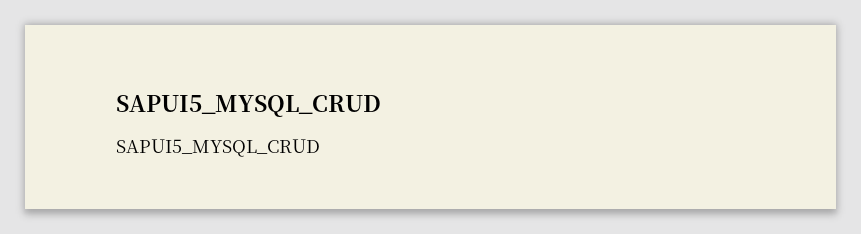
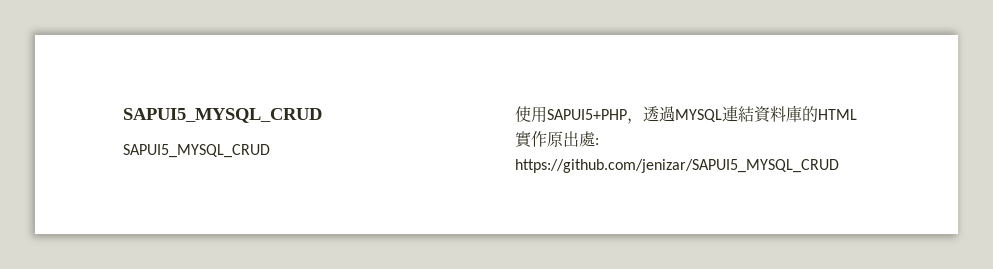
+ 使用SAPUI5+PHP，透過MYSQL連結資料庫的HTML實作原出處: https://github.com/jenizar/SAPUI5_MYSQL_CRUD

